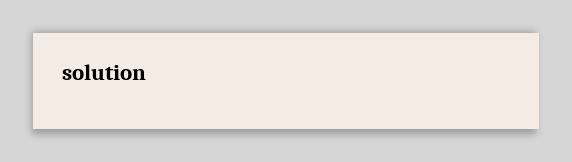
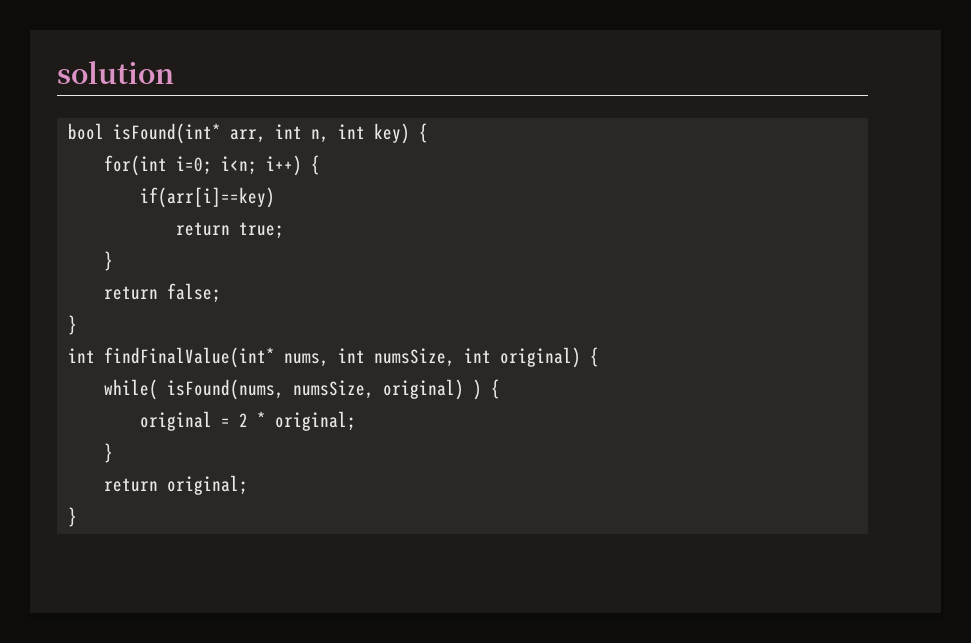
+ bool isFound(int* arr, int n, int key) {
+ for(int i=0; i<n; i++) {
+ if(arr[i]==key)
+ return true;
+ }
+ return false;
+ }
+ int findFinalValue(int* nums, int numsSize, int original) {
+ while( isFound(nums, numsSize, original) ) {
+ original = 2 * original;
+ }
+ return original;
+ }

